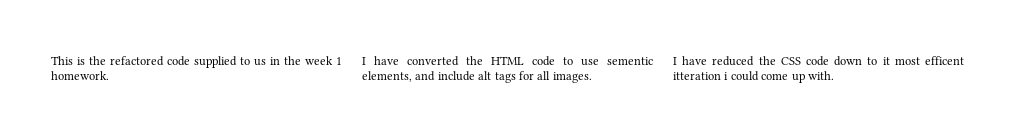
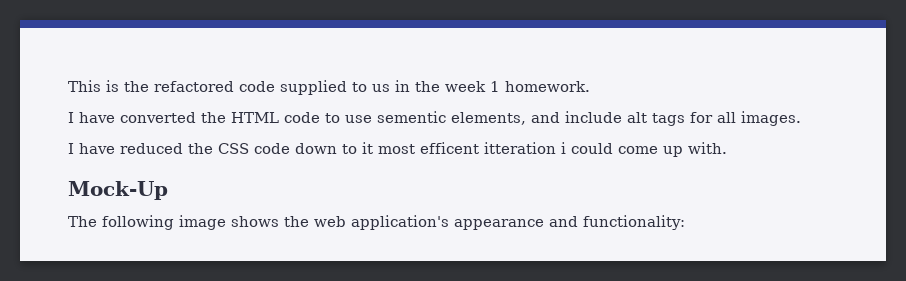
+ Mock-Up
+ The following image shows the web application's appearance and functionality:

